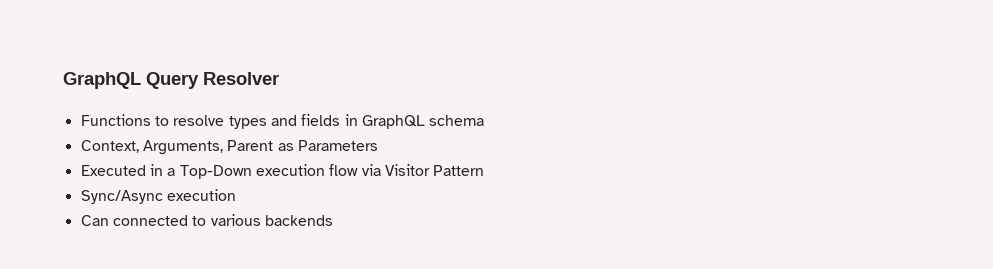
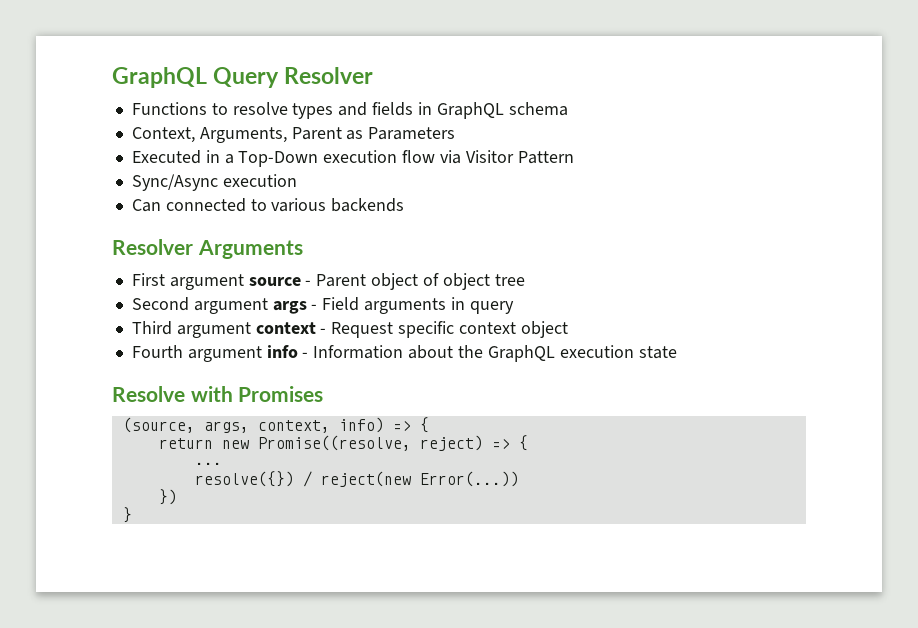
+ Resolver Arguments
+ First argument source - Parent object of object tree
+ Second argument args - Field arguments in query
+ Third argument context - Request specific context object
+ Fourth argument info - Information about the GraphQL execution state
+ Resolve with Promises
+ (source, args, context, info) => {
+ return new Promise((resolve, reject) => {
+ ...
+ resolve({}) / reject(new Error(...))
+ })
+ }

